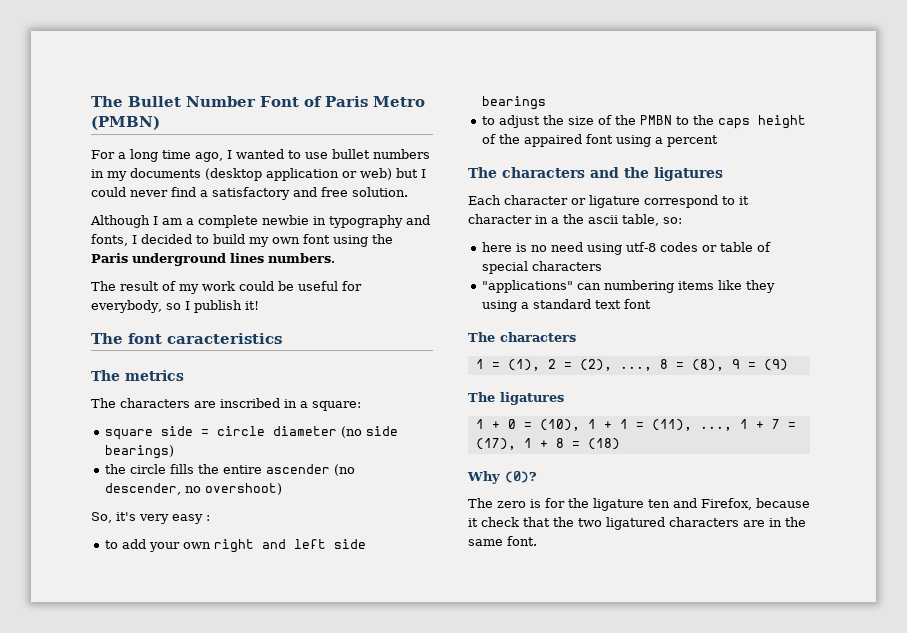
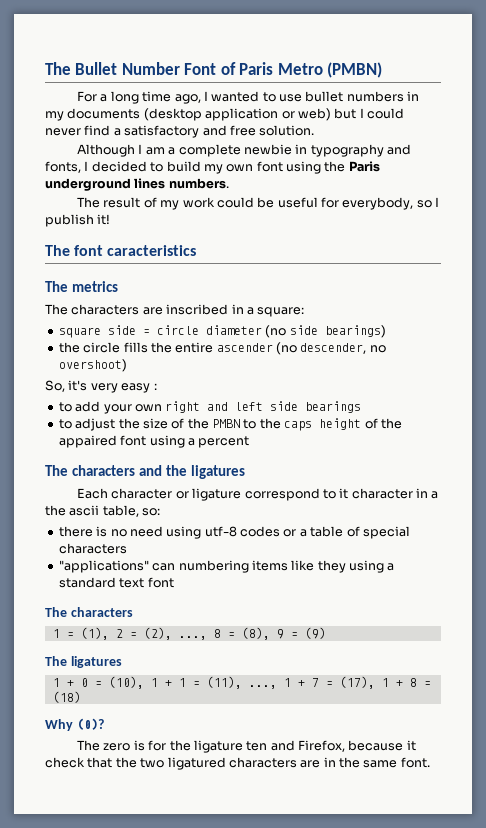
- here is no need using utf-8 codes or table of special characters
+ there is no need using utf-8 codes or a table of special characters

